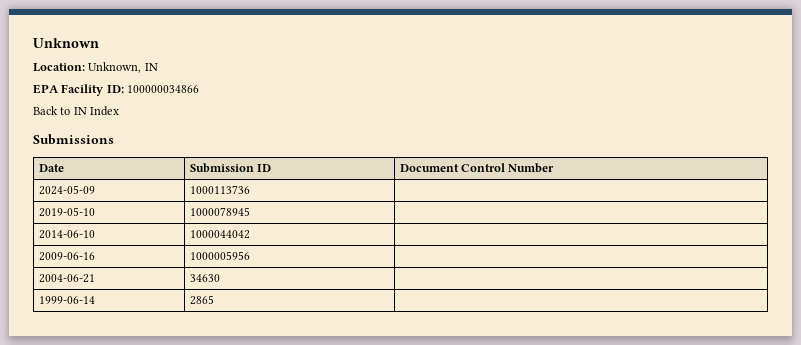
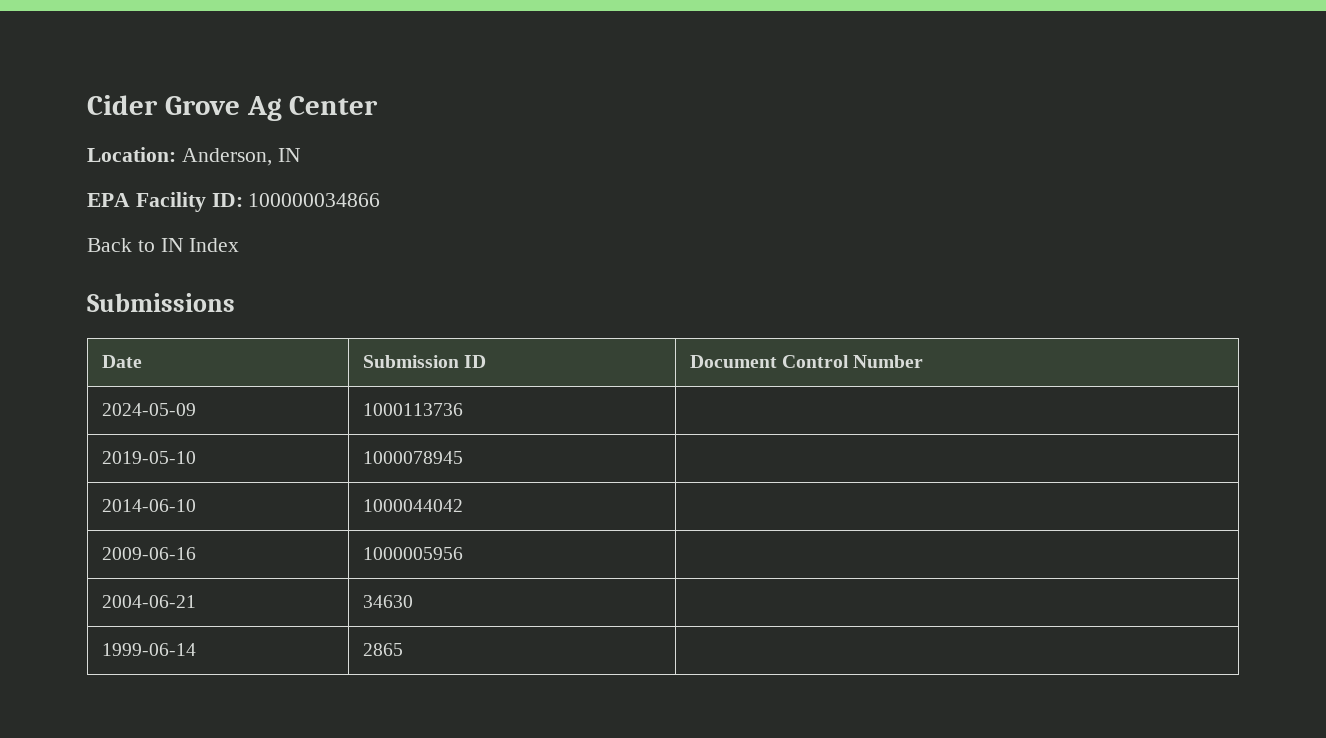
- Unknown
+ Cider Grove Ag Center
- Location: Unknown, IN
+ Location: Anderson, IN

